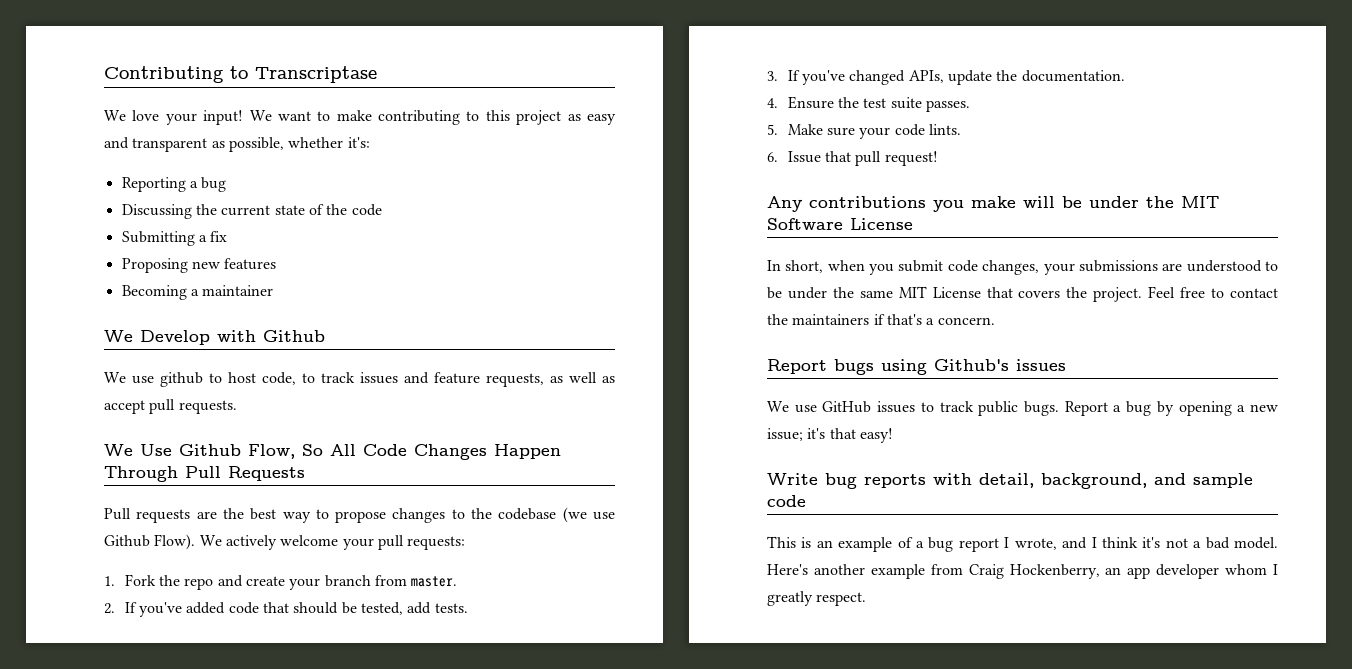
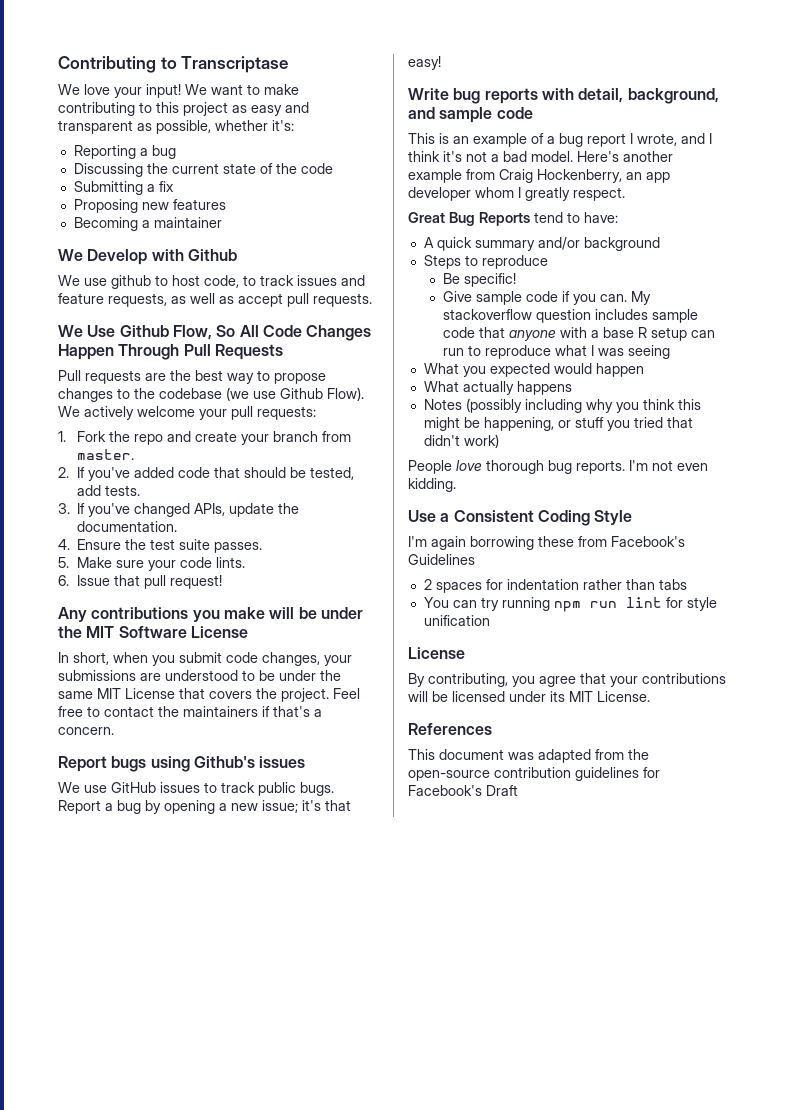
+ Great Bug Reports tend to have:
+ A quick summary and/or background
+ Steps to reproduce
+ Be specific!
+ Give sample code if you can. My stackoverflow question includes sample code that anyone with a base R setup can run to reproduce what I was seeing
+ What you expected would happen
+ What actually happens
+ Notes (possibly including why you think this might be happening, or stuff you tried that didn't work)
+ People love thorough bug reports. I'm not even kidding.
+ Use a Consistent Coding Style
+ I'm again borrowing these from Facebook's Guidelines
+ 2 spaces for indentation rather than tabs
+ You can try running npm run lint for style unification
+ License
+ By contributing, you agree that your contributions will be licensed under its MIT License.
+ References
+ This document was adapted from the open-source contribution guidelines for Facebook's Draft

